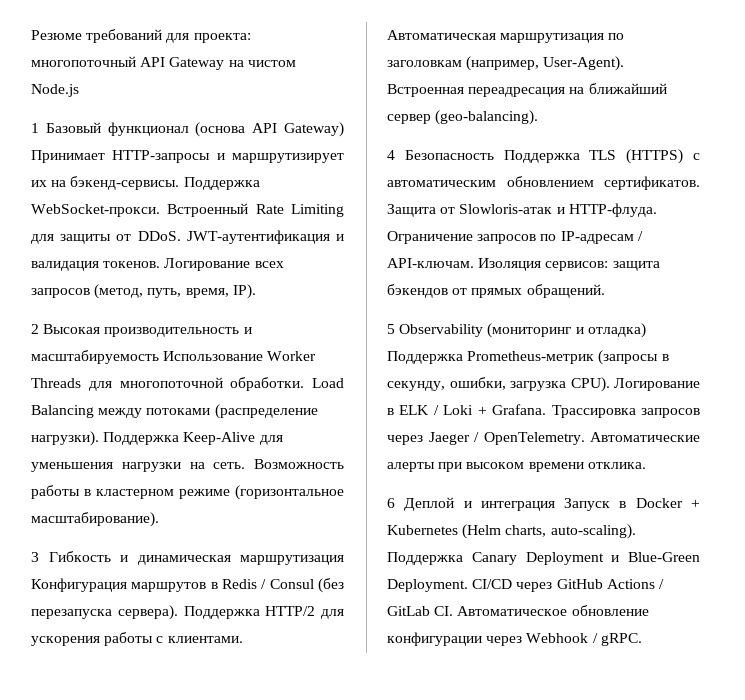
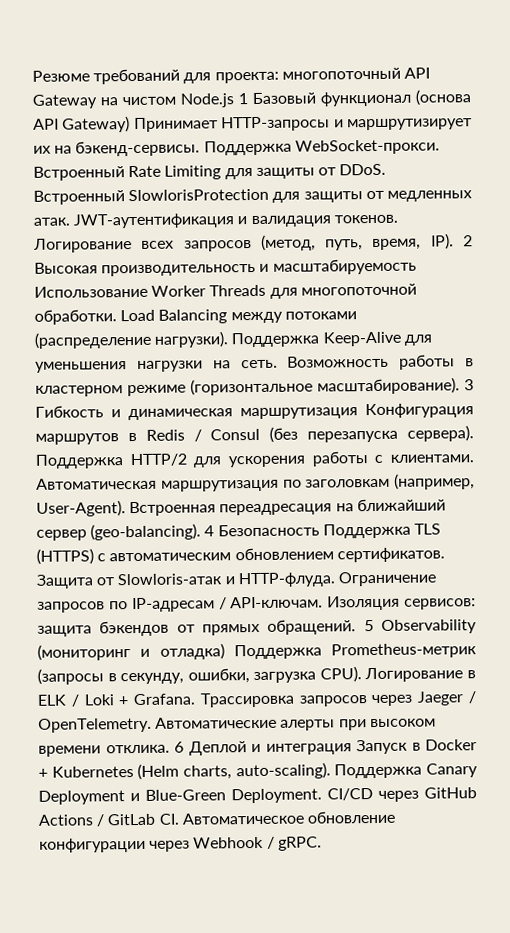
- Резюме требований для проекта: многопоточный API Gateway на чистом Node.js
- 1 Базовый функционал (основа API Gateway) Принимает HTTP-запросы и маршрутизирует их на бэкенд-сервисы.
+ Резюме требований для проекта: многопоточный API Gateway на чистом Node.js 1 Базовый функционал (основа API Gateway) Принимает HTTP-запросы и маршрутизирует их на бэкенд-сервисы.
+ Встроенный SlowlorisProtection для защиты от медленных атак.
- Логирование всех запросов (метод, путь, время, IP).
- 2 Высокая производительность и масштабируемость Использование Worker Threads для многопоточной обработки.
+ Логирование всех запросов (метод, путь, время, IP). 2 Высокая производительность и масштабируемость Использование Worker Threads для многопоточной обработки.
- Возможность работы в кластерном режиме (горизонтальное масштабирование).
- 3 Гибкость и динамическая маршрутизация Конфигурация маршрутов в Redis / Consul (без перезапуска сервера).
+ Возможность работы в кластерном режиме (горизонтальное масштабирование). 3 Гибкость и динамическая маршрутизация Конфигурация маршрутов в Redis / Consul (без перезапуска сервера).
- Встроенная переадресация на ближайший сервер (geo-balancing).
- 4 Безопасность Поддержка TLS (HTTPS) с автоматическим обновлением сертификатов.
+ Встроенная переадресация на ближайший сервер (geo-balancing). 4 Безопасность Поддержка TLS (HTTPS) с автоматическим обновлением сертификатов.
- Изоляция сервисов: защита бэкендов от прямых обращений.
- 5 Observability (мониторинг и отладка) Поддержка Prometheus-метрик (запросы в секунду, ошибки, загрузка CPU).
+ Изоляция сервисов: защита бэкендов от прямых обращений. 5 Observability (мониторинг и отладка) Поддержка Prometheus-метрик (запросы в секунду, ошибки, загрузка CPU).
- Автоматические алерты при высоком времени отклика.
- 6 Деплой и интеграция Запуск в Docker + Kubernetes (Helm charts, auto-scaling).
+ Автоматические алерты при высоком времени отклика. 6 Деплой и интеграция Запуск в Docker + Kubernetes (Helm charts, auto-scaling).

